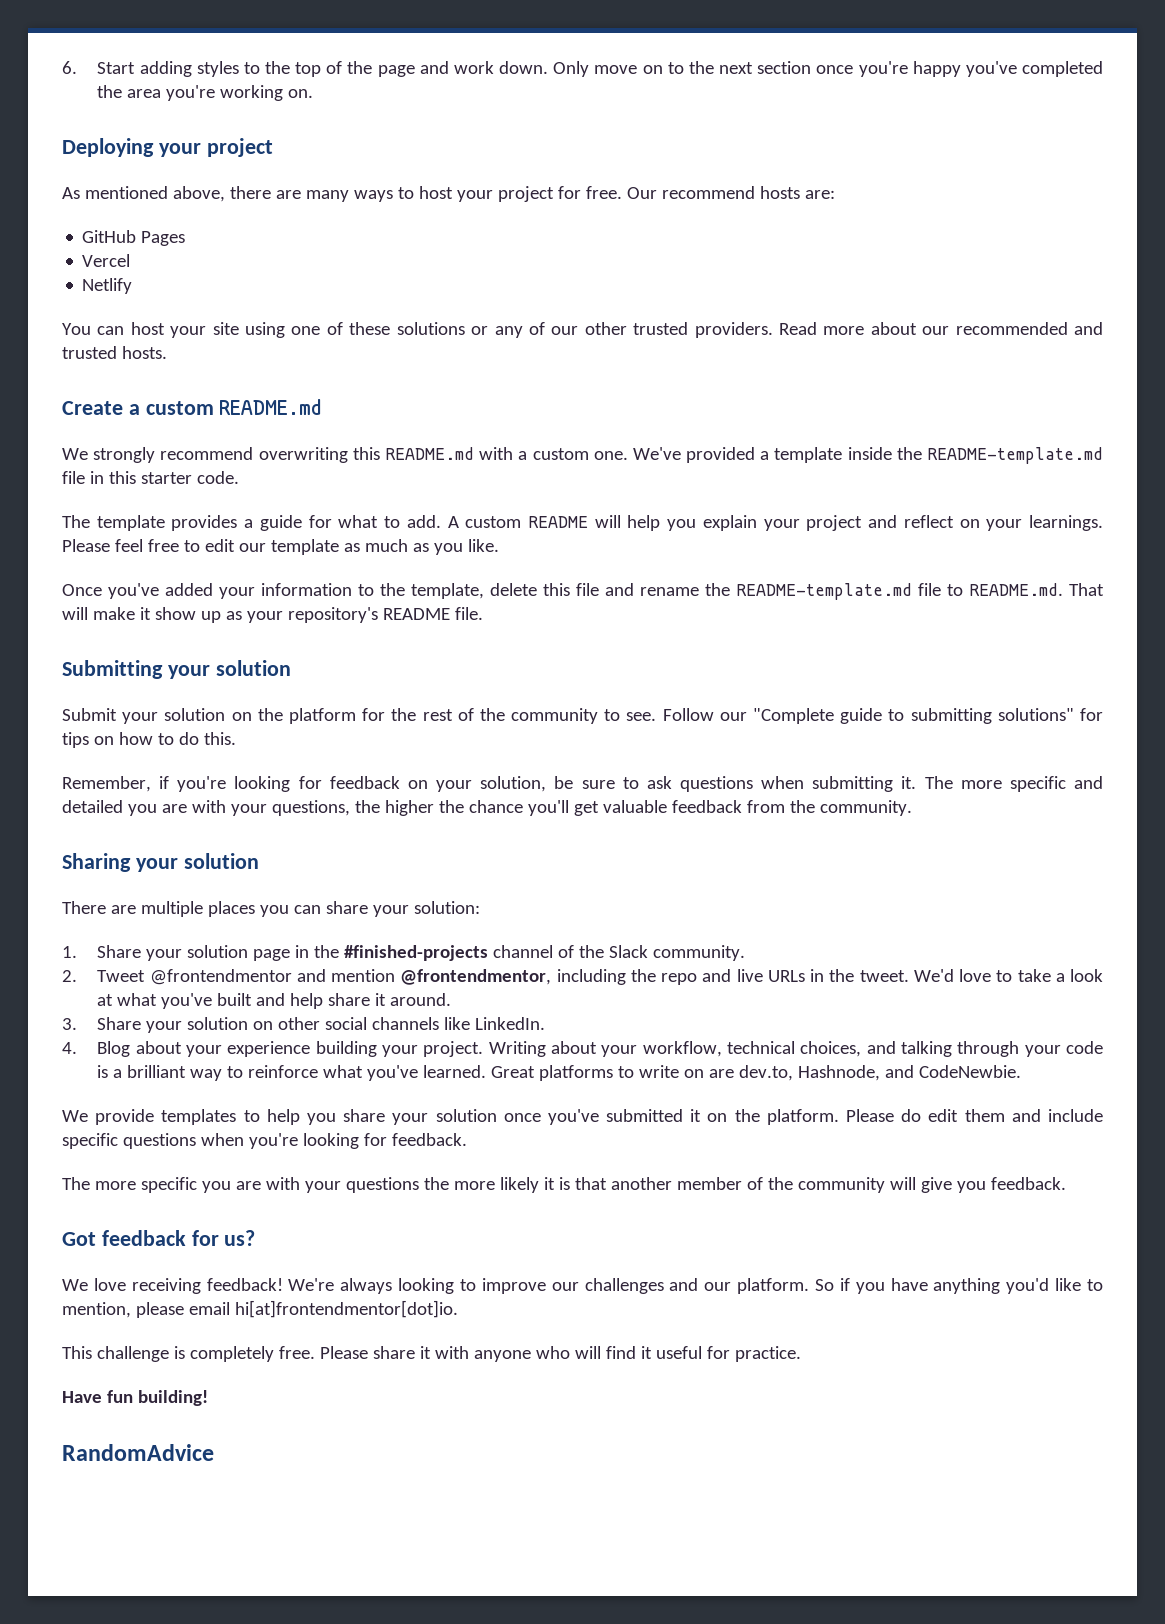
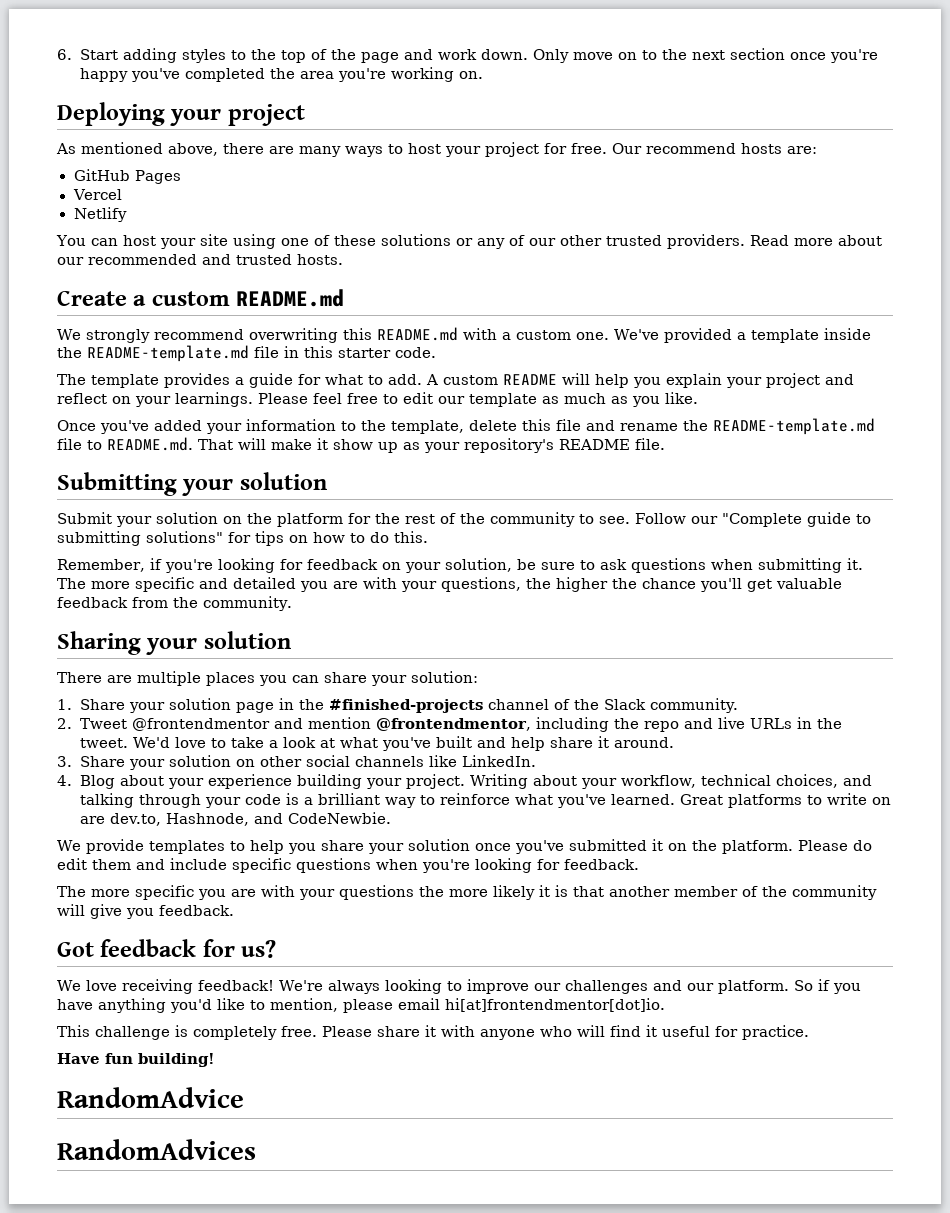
+ RandomAdvices

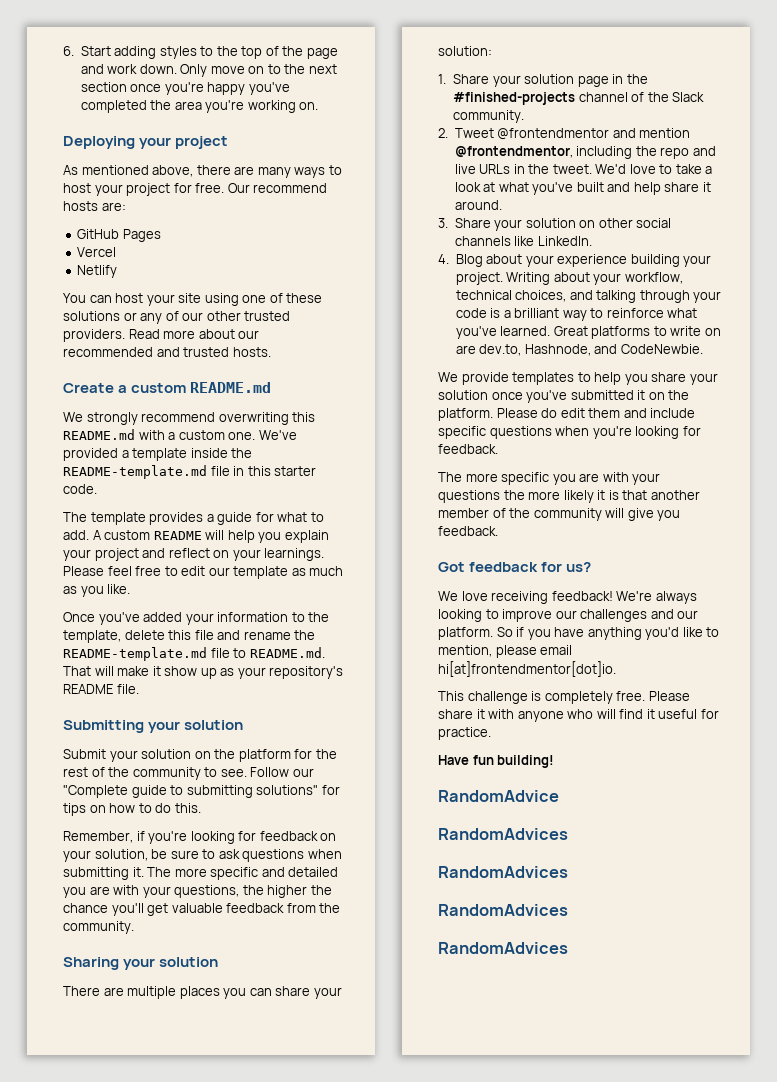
  RandomAdvice
+ RandomAdvices
+ RandomAdvices
+ RandomAdvices

